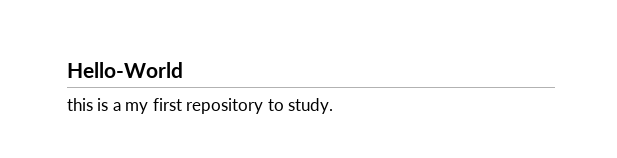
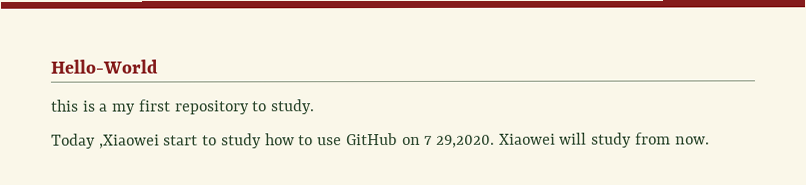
+ Today ,Xiaowei start to study how to use GitHub on 7 29,2020. Xiaowei will study from now.

